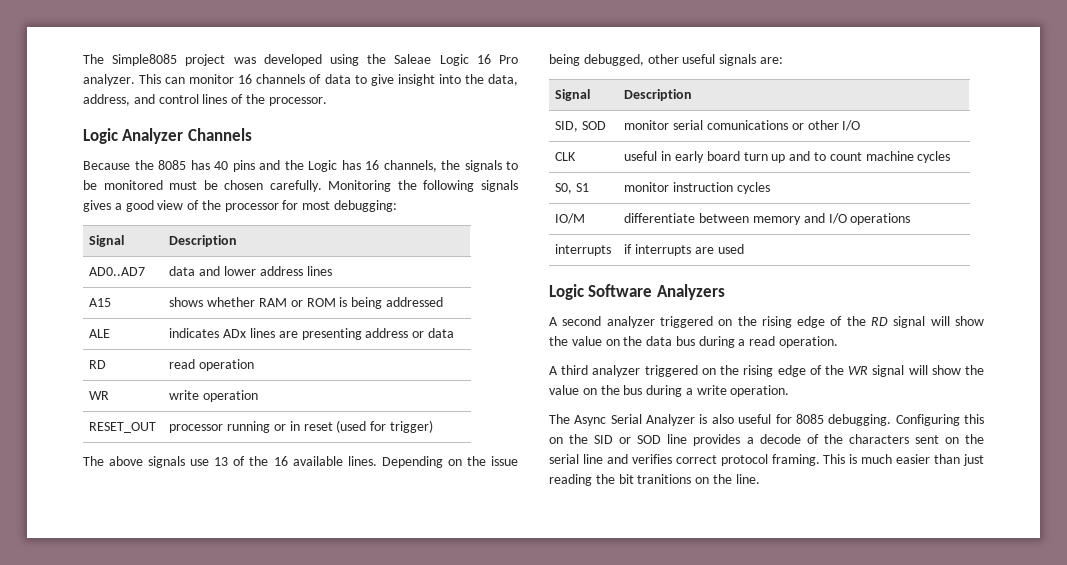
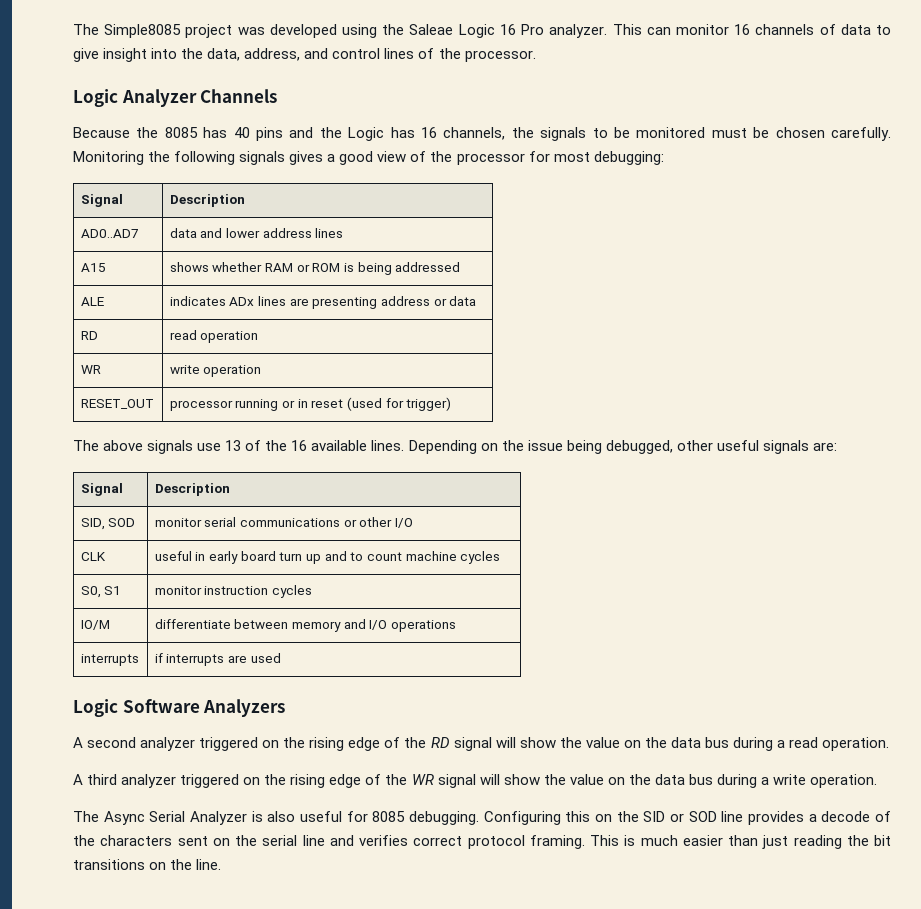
- SID, SOD | monitor serial comunications or other I/O
+ SID, SOD | monitor serial communications or other I/O
- A third analyzer triggered on the rising edge of the WR signal will show the value on the bus during a write operation.
+ A third analyzer triggered on the rising edge of the WR signal will show the value on the data bus during a write operation.
- This is much easier than just reading the bit tranitions on the line.
+ This is much easier than just reading the bit transitions on the line.

